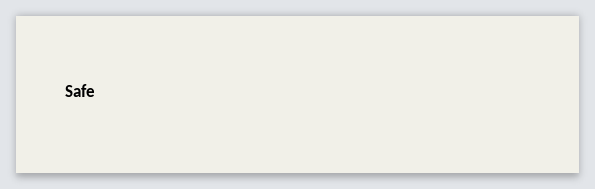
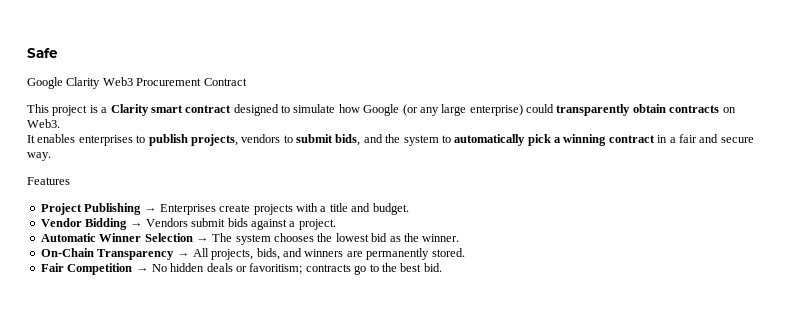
+ Google Clarity Web3 Procurement Contract
+ This project is a Clarity smart contract designed to simulate how Google (or any large enterprise) could transparently obtain contracts on Web3.
+ It enables enterprises to publish projects, vendors to submit bids, and the system to automatically pick a winning contract in a fair and secure way.
+ Features
+ Project Publishing → Enterprises create projects with a title and budget.
+ Vendor Bidding → Vendors submit bids against a project.
+ Automatic Winner Selection → The system chooses the lowest bid as the winner.
+ On-Chain Transparency → All projects, bids, and winners are permanently stored.
+ Fair Competition → No hidden deals or favoritism; contracts go to the best bid.

